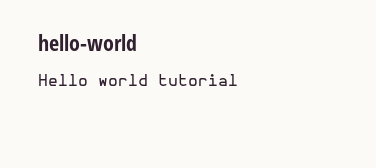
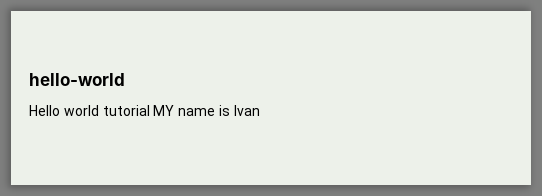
- Hello world tutorial
+ Hello world tutorial MY name is Ivan

